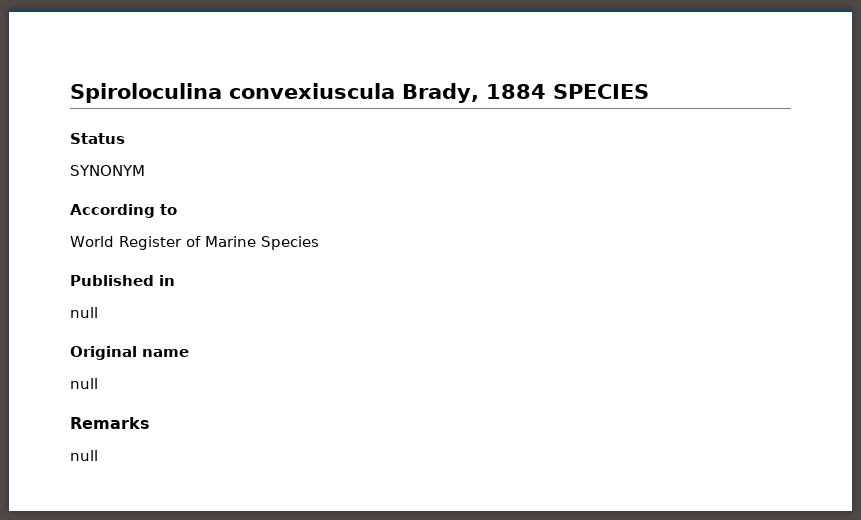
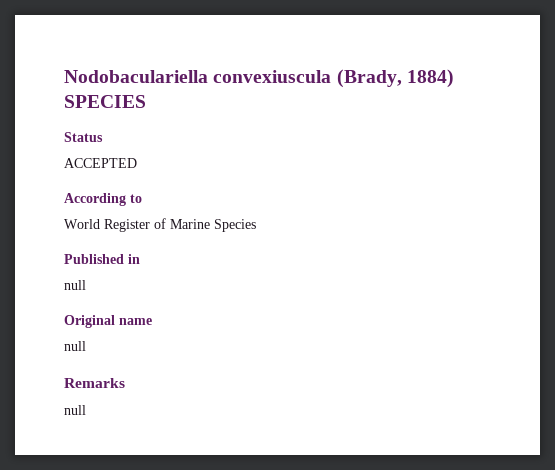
- Spiroloculina convexiuscula Brady, 1884 SPECIES
+ Nodobaculariella convexiuscula (Brady, 1884) SPECIES
- SYNONYM
+ ACCEPTED

